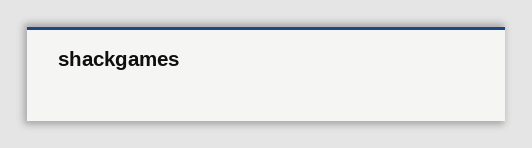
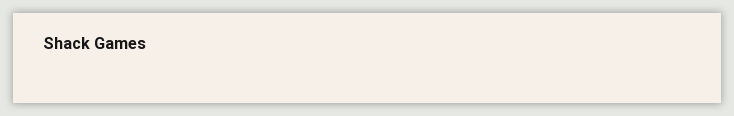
- shackgames
+ Shack Games

